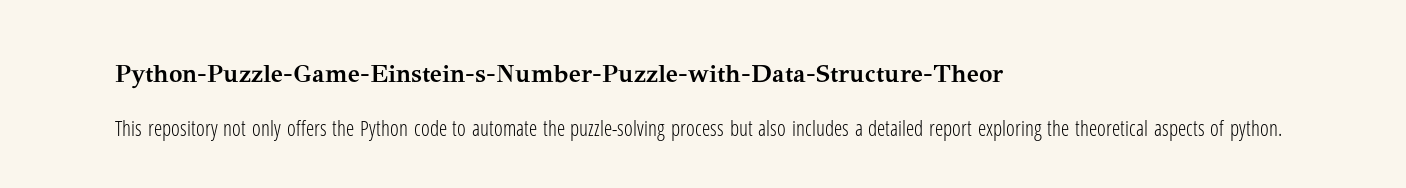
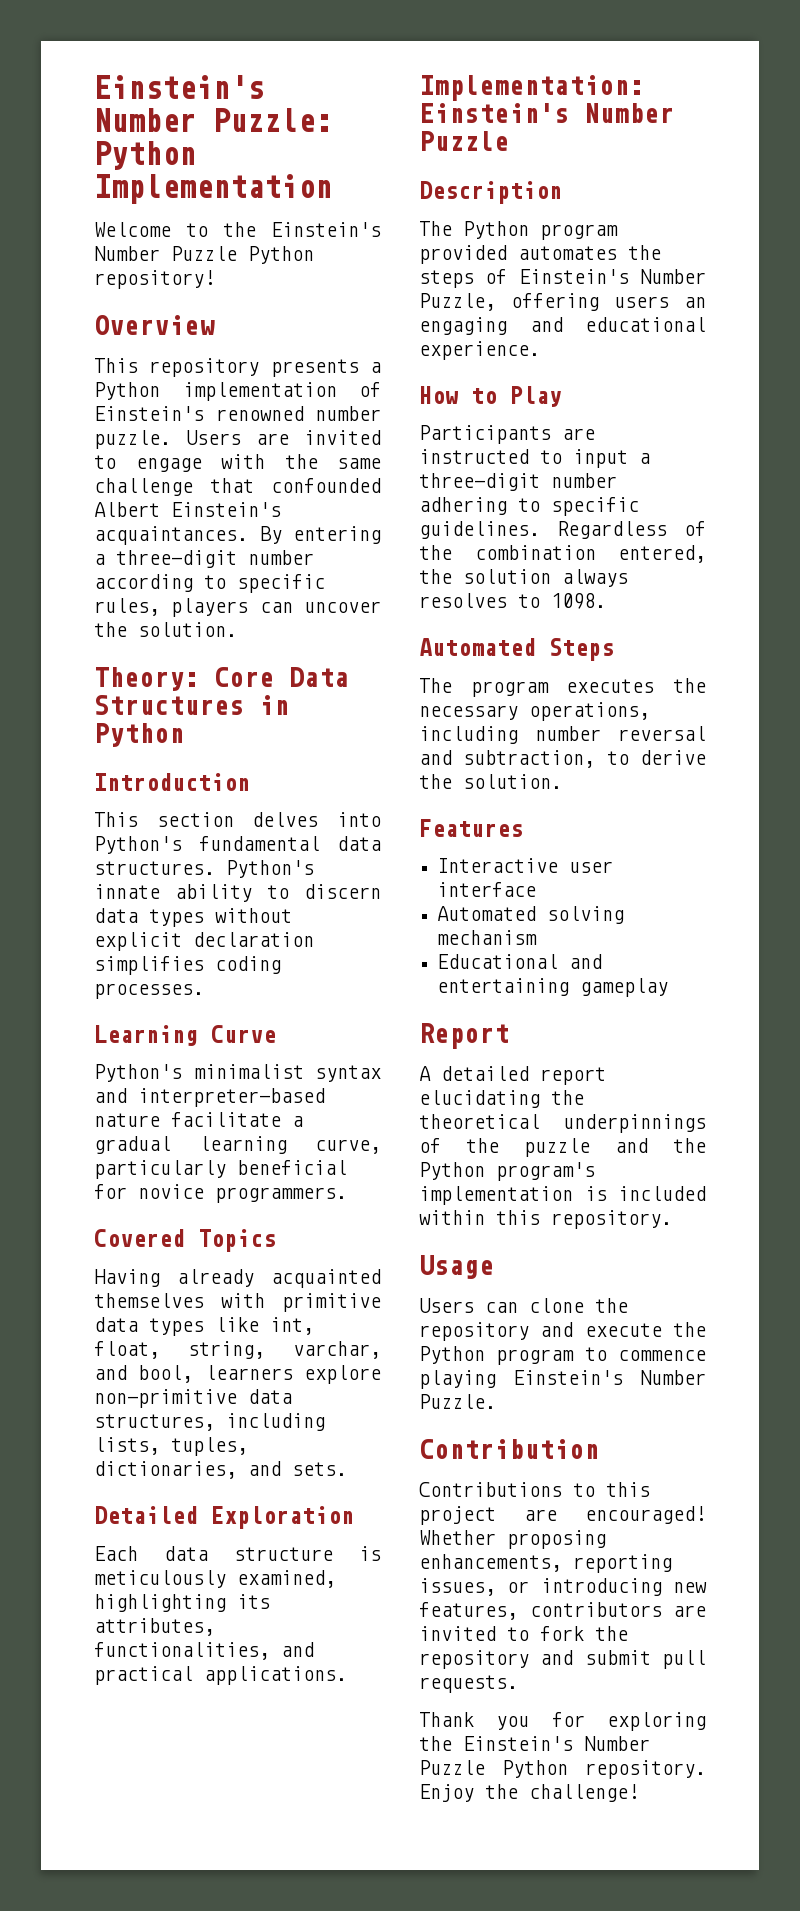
- Python-Puzzle-Game-Einstein-s-Number-Puzzle-with-Data-Structure-Theor
- This repository not only offers the Python code to automate the puzzle-solving process but also includes a detailed report exploring the theoretical aspects of python.
+ Einstein's Number Puzzle: Python Implementation
+ Welcome to the Einstein's Number Puzzle Python repository!
+ Overview
+ This repository presents a Python implementation of Einstein's renowned number puzzle. Users are invited to engage with the same challenge that confounded Albert Einstein's acquaintances. By entering a three-digit number according to specific rules, players can uncover the solution.
+ Theory: Core Data Structures in Python
+ Introduction
+ This section delves into Python's fundamental data structures. Python's innate ability to discern data types without explicit declaration simplifies coding processes.
+ Learning Curve
+ Python's minimalist syntax and interpreter-based nature facilitate a gradual learning curve, particularly beneficial for novice programmers.
+ Covered Topics
+ Having already acquainted themselves with primitive data types like int, float, string, varchar, and bool, learners explore non-primitive data structures, including lists, tuples, dictionaries, and sets.
+ Detailed Exploration
+ Each data structure is meticulously examined, highlighting its attributes, functionalities, and practical applications.
+ Implementation: Einstein's Number Puzzle
+ Description
+ The Python program provided automates the steps of Einstein's Number Puzzle, offering users an engaging and educational experience.
+ How to Play
+ Participants are instructed to input a three-digit number adhering to specific guidelines. Regardless of the combination entered, the solution always resolves to 1098.
+ Automated Steps
+ The program executes the necessary operations, including number reversal and subtraction, to derive the solution.
+ Features
+ Interactive user interface
+ Automated solving mechanism
+ Educational and entertaining gameplay
+ Report
+ A detailed report elucidating the theoretical underpinnings of the puzzle and the Python program's implementation is included within this repository.
+ Usage
+ Users can clone the repository and execute the Python program to commence playing Einstein's Number Puzzle.
+ Contribution
+ Contributions to this project are encouraged! Whether proposing enhancements, reporting issues, or introducing new features, contributors are invited to fork the repository and submit pull requests.
+ Thank you for exploring the Einstein's Number Puzzle Python repository. Enjoy the challenge!

